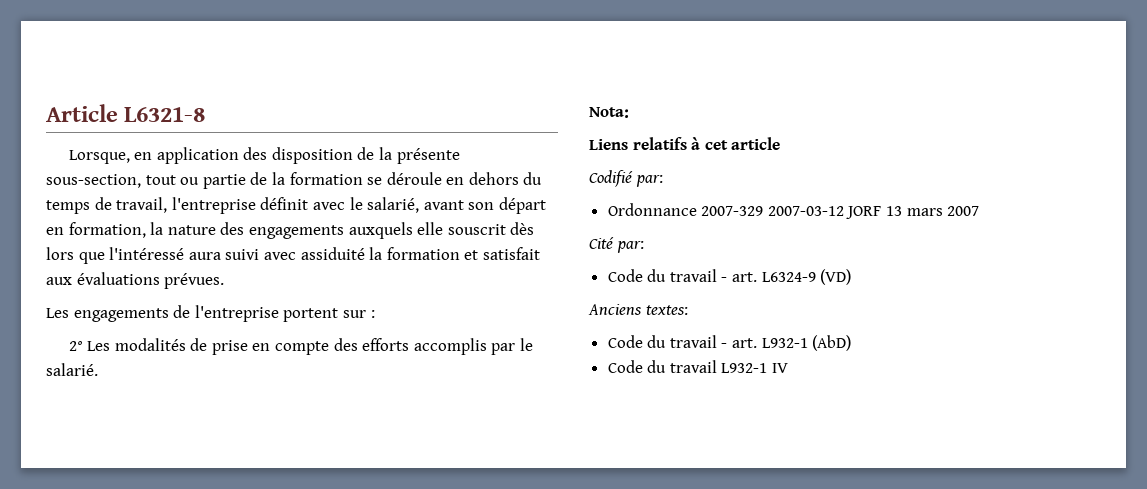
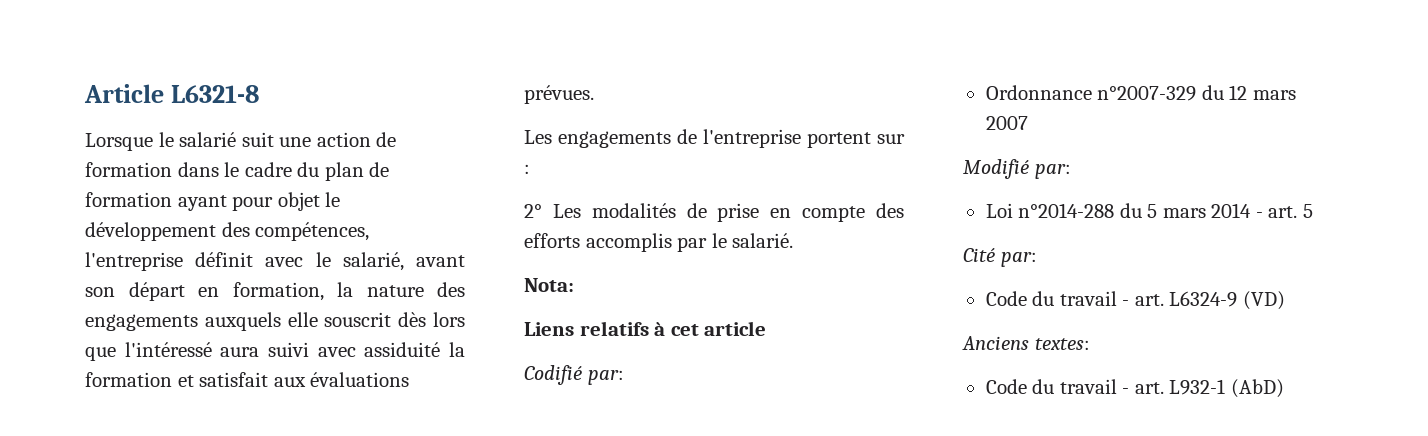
- Lorsque, en application des disposition de la présente sous-section, tout ou partie de la formation se déroule en dehors du temps de travail, l'entreprise définit avec le salarié, avant son départ en formation, la nature des engagements auxquels elle souscrit dès lors que l'intéressé aura suivi avec assiduité la formation et satisfait aux évaluations prévues.
+ Lorsque le salarié suit une action de formation dans le cadre du plan de formation ayant pour objet le développement des compétences, l'entreprise définit avec le salarié, avant son départ en formation, la nature des engagements auxquels elle souscrit dès lors que l'intéressé aura suivi avec assiduité la formation et satisfait aux évaluations prévues.
- Ordonnance 2007-329 2007-03-12 JORF 13 mars 2007
+ Ordonnance n°2007-329 du 12 mars 2007
+ Modifié par:
+ Loi n°2014-288 du 5 mars 2014 - art. 5
- Code du travail L932-1 IV

